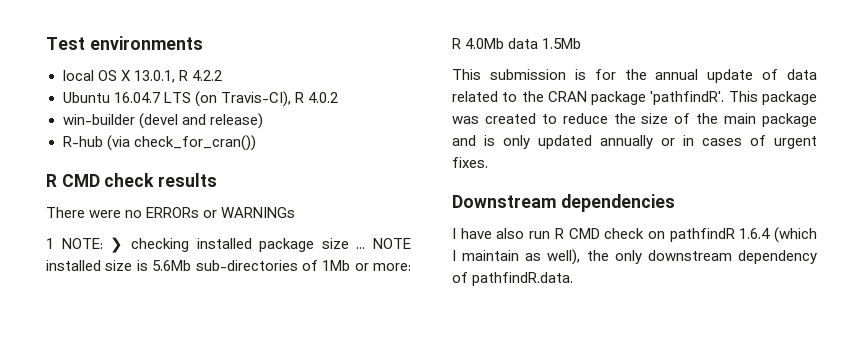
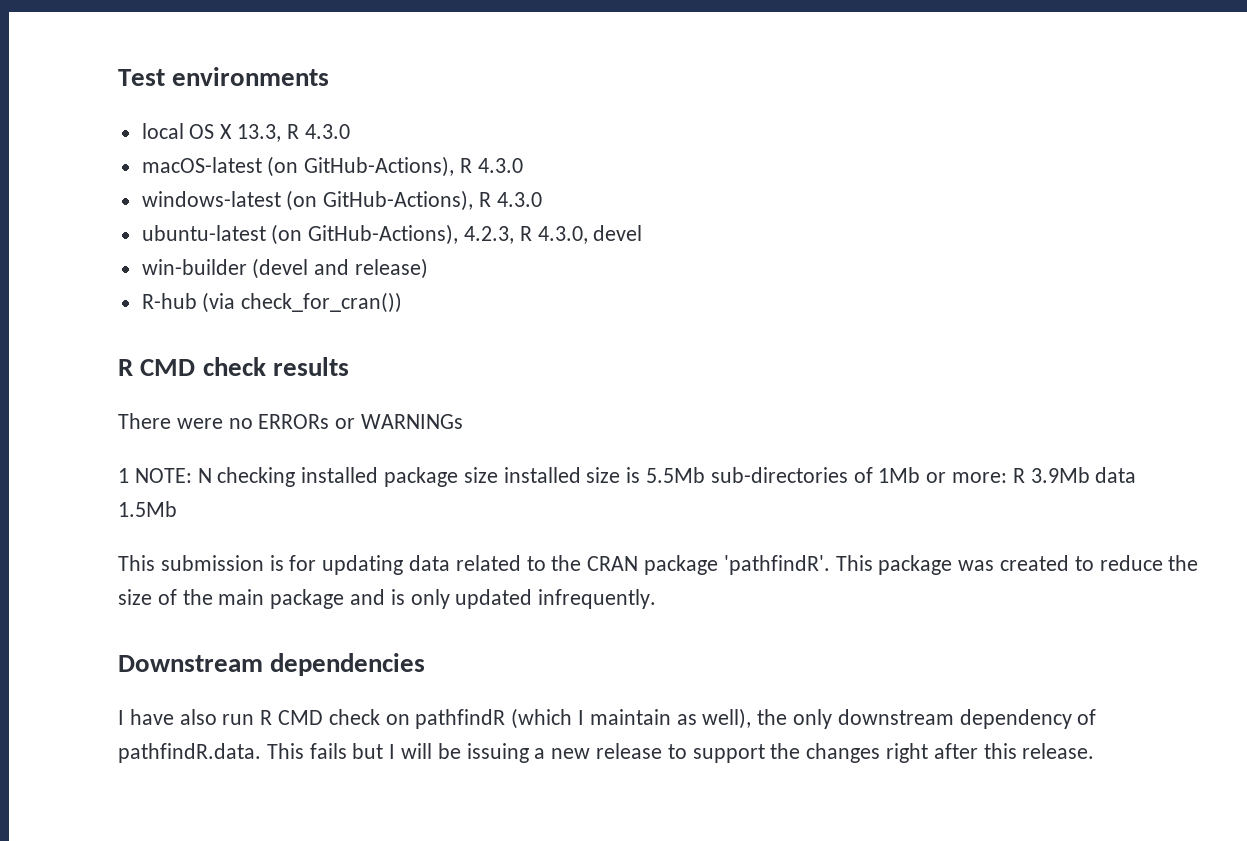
- local OS X 13.0.1, R 4.2.2
- Ubuntu 16.04.7 LTS (on Travis-CI), R 4.0.2
+ local OS X 13.3, R 4.3.0
+ macOS-latest (on GitHub-Actions), R 4.3.0
+ windows-latest (on GitHub-Actions), R 4.3.0
+ ubuntu-latest (on GitHub-Actions), 4.2.3, R 4.3.0, devel
- 1 NOTE: ❯ checking installed package size ... NOTE installed size is 5.6Mb sub-directories of 1Mb or more: R 4.0Mb data 1.5Mb
+ 1 NOTE: N checking installed package size installed size is 5.5Mb sub-directories of 1Mb or more: R 3.9Mb data 1.5Mb
- This submission is for the annual update of data related to the CRAN package 'pathfindR'.
+ This submission is for updating data related to the CRAN package 'pathfindR'.
- This package was created to reduce the size of the main package and is only updated annually or in cases of urgent fixes.
+ This package was created to reduce the size of the main package and is only updated infrequently.
- I have also run R CMD check on pathfindR 1.6.4 (which I maintain as well), the only downstream dependency of pathfindR.data.
+ I have also run R CMD check on pathfindR (which I maintain as well), the only downstream dependency of pathfindR.data. This fails but I will be issuing a new release to support the changes right after this release.

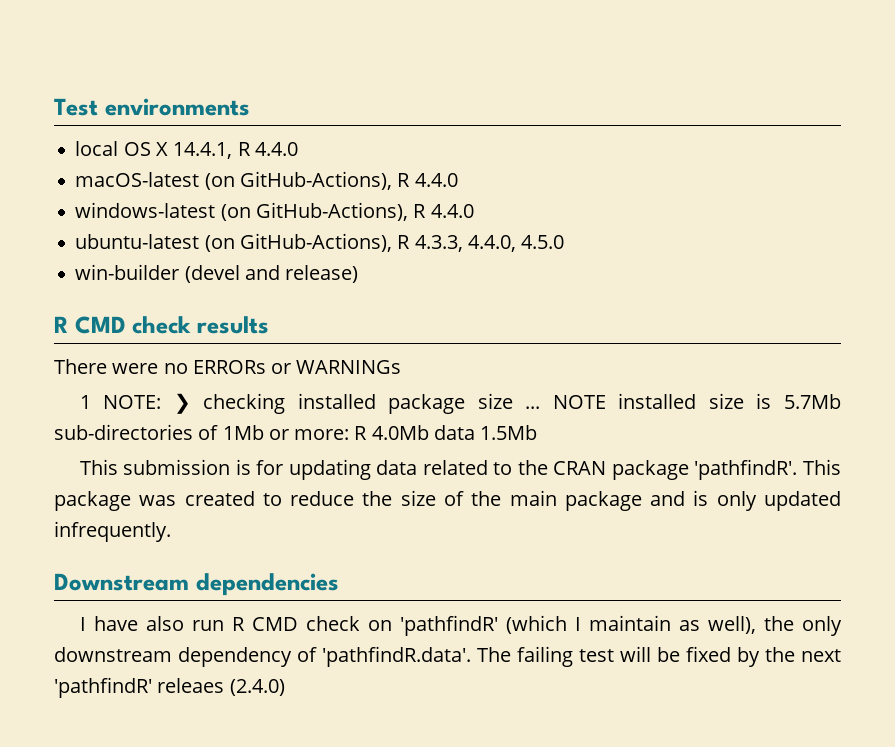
- local OS X 13.3, R 4.3.0
+ local OS X 14.4.1, R 4.4.0
- macOS-latest (on GitHub-Actions), R 4.3.0
+ macOS-latest (on GitHub-Actions), R 4.4.0
- windows-latest (on GitHub-Actions), R 4.3.0
+ windows-latest (on GitHub-Actions), R 4.4.0
- ubuntu-latest (on GitHub-Actions), 4.2.3, R 4.3.0, devel
+ ubuntu-latest (on GitHub-Actions), R 4.3.3, 4.4.0, 4.5.0
- R-hub (via check_for_cran())
- 1 NOTE: N checking installed package size installed size is 5.5Mb sub-directories of 1Mb or more: R 3.9Mb data 1.5Mb
+ 1 NOTE: ❯ checking installed package size ... NOTE installed size is 5.7Mb sub-directories of 1Mb or more: R 4.0Mb data 1.5Mb
- I have also run R CMD check on pathfindR (which I maintain as well), the only downstream dependency of pathfindR.data. This fails but I will be issuing a new release to support the changes right after this release.
+ I have also run R CMD check on 'pathfindR' (which I maintain as well), the only downstream dependency of 'pathfindR.data'. The failing test will be fixed by the next 'pathfindR' releaes (2.4.0)

